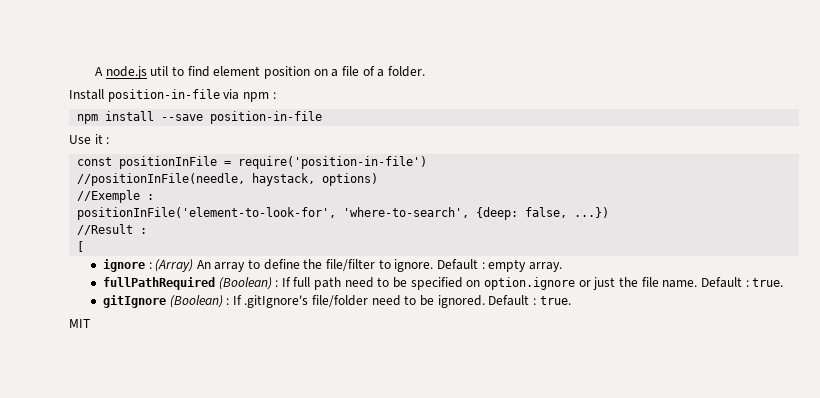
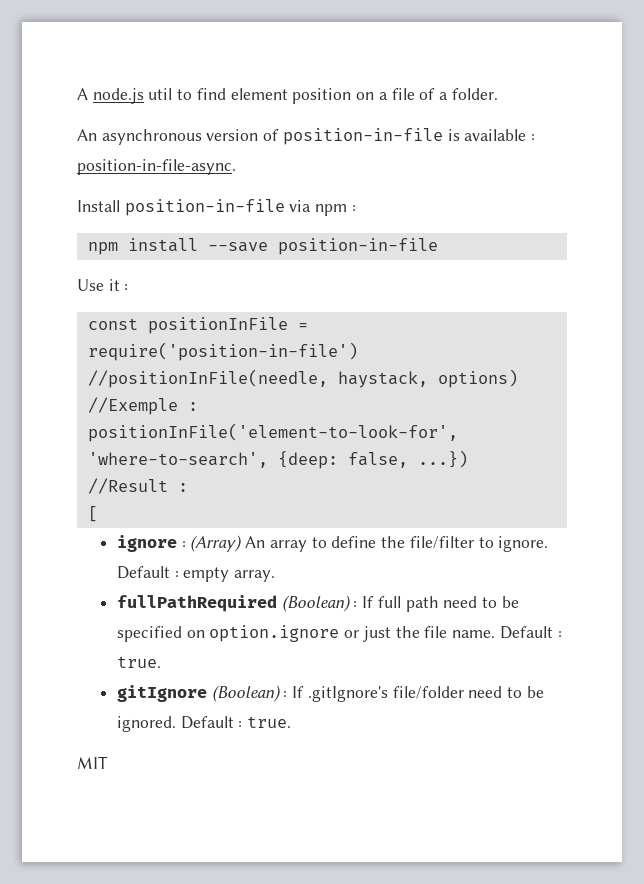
+ An asynchronous version of position-in-file is available : position-in-file-async.

